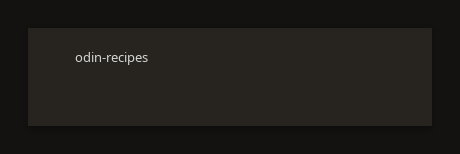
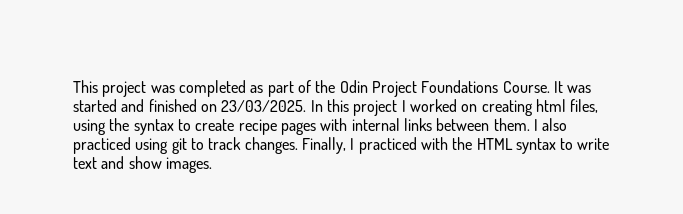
- odin-recipes
+ This project was completed as part of the Odin Project Foundations Course. It was started and finished on 23/03/2025. In this project I worked on creating html files, using the syntax to create recipe pages with internal links between them. I also practiced using git to track changes. Finally, I practiced with the HTML syntax to write text and show images.

